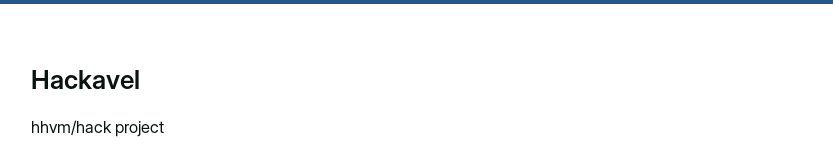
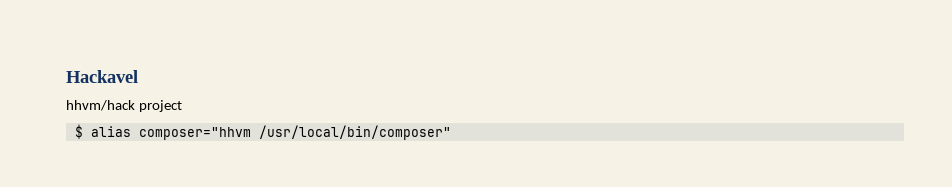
+ $ alias composer="hhvm /usr/local/bin/composer"

